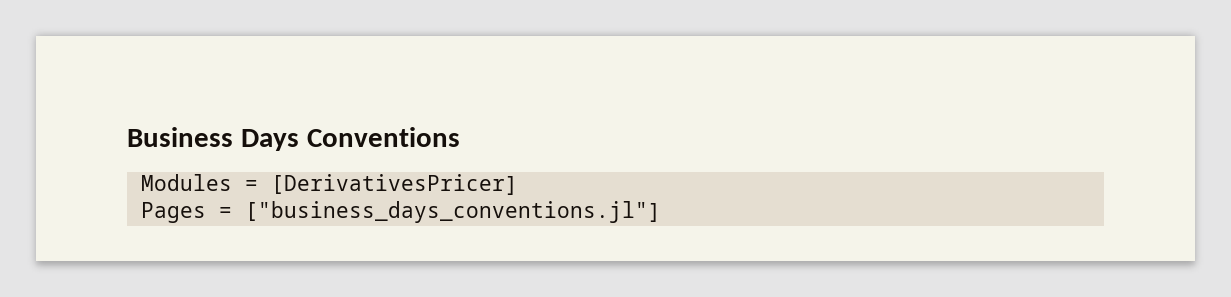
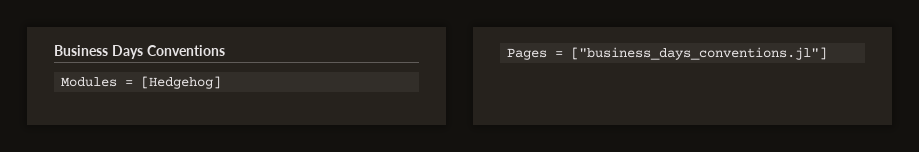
- Modules = [DerivativesPricer]
+ Modules = [Hedgehog]

